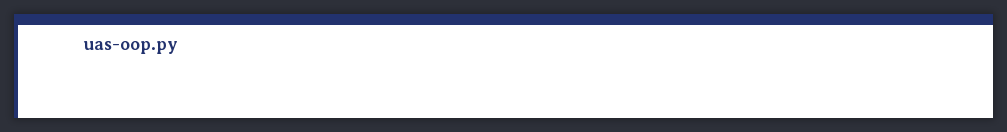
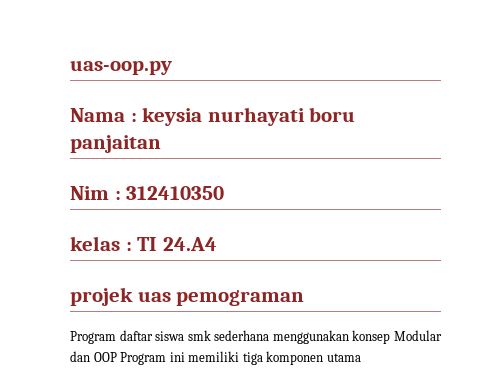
+ Nama : keysia nurhayati boru panjaitan
+ Nim : 312410350
+ kelas : TI 24.A4
+ projek uas pemograman
+ Program daftar siswa smk sederhana menggunakan konsep Modular dan OOP Program ini memiliki tiga komponen utama

